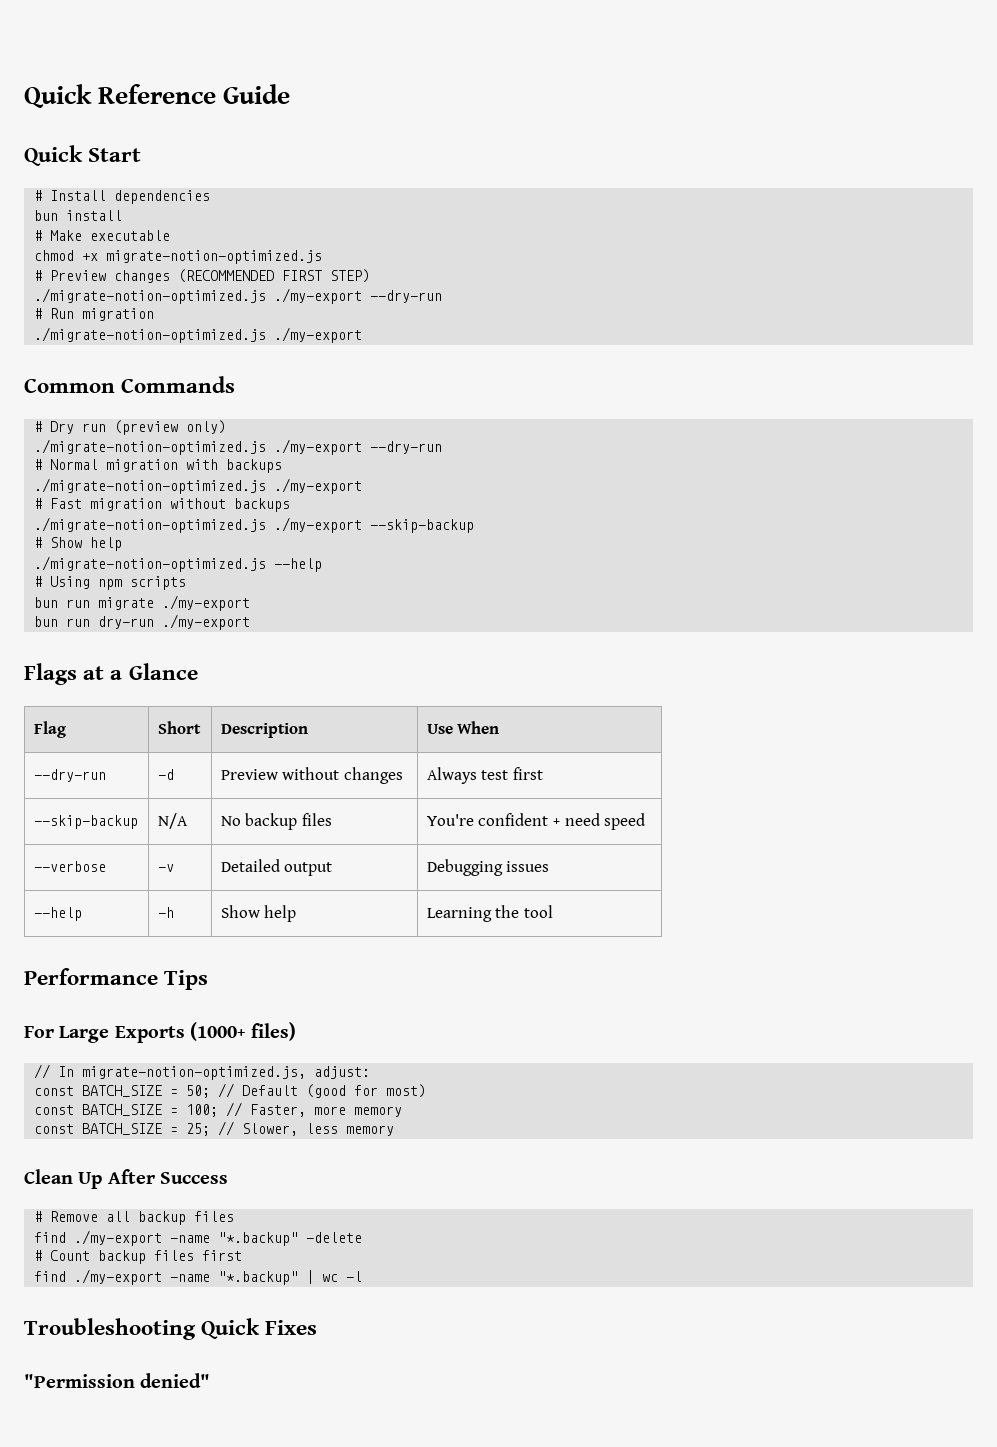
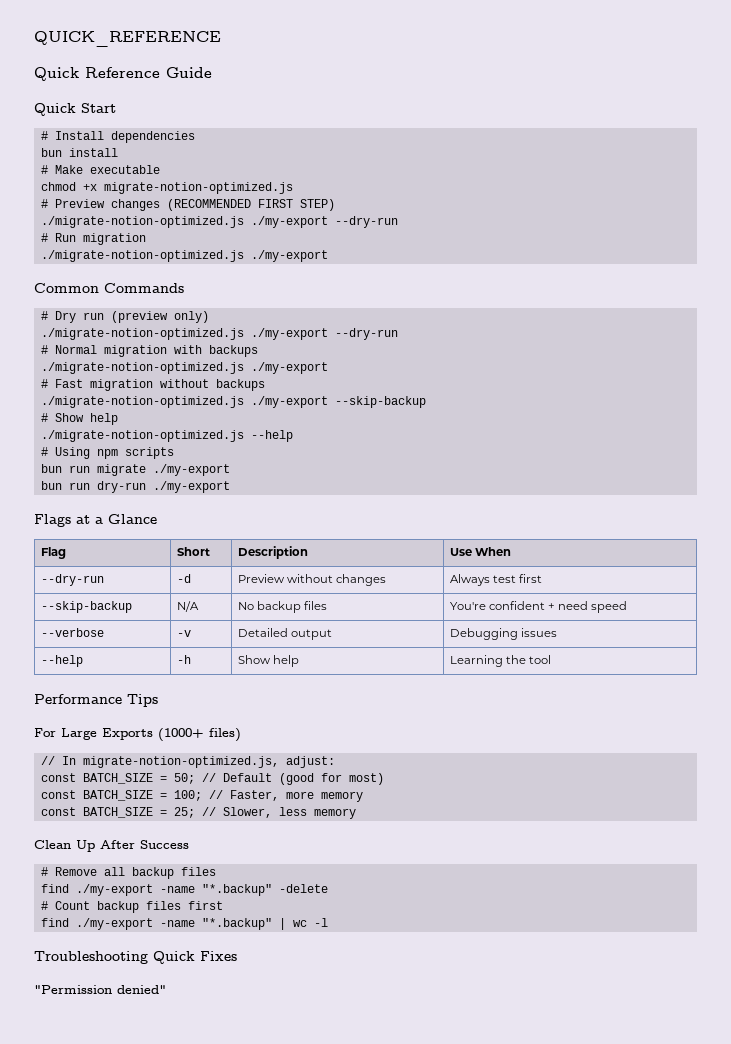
+ QUICK_REFERENCE

